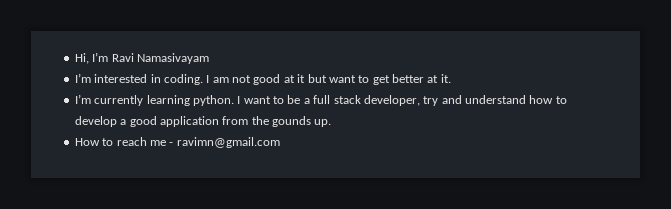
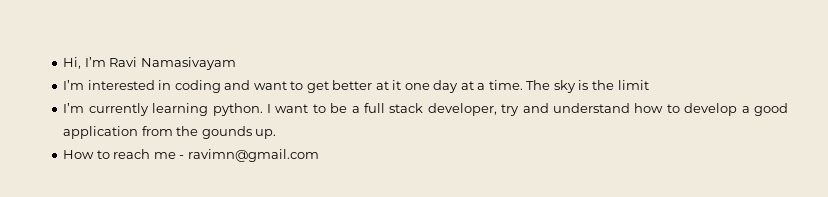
- I’m interested in coding. I am not good at it but want to get better at it.
+ I’m interested in coding and want to get better at it one day at a time. The sky is the limit

